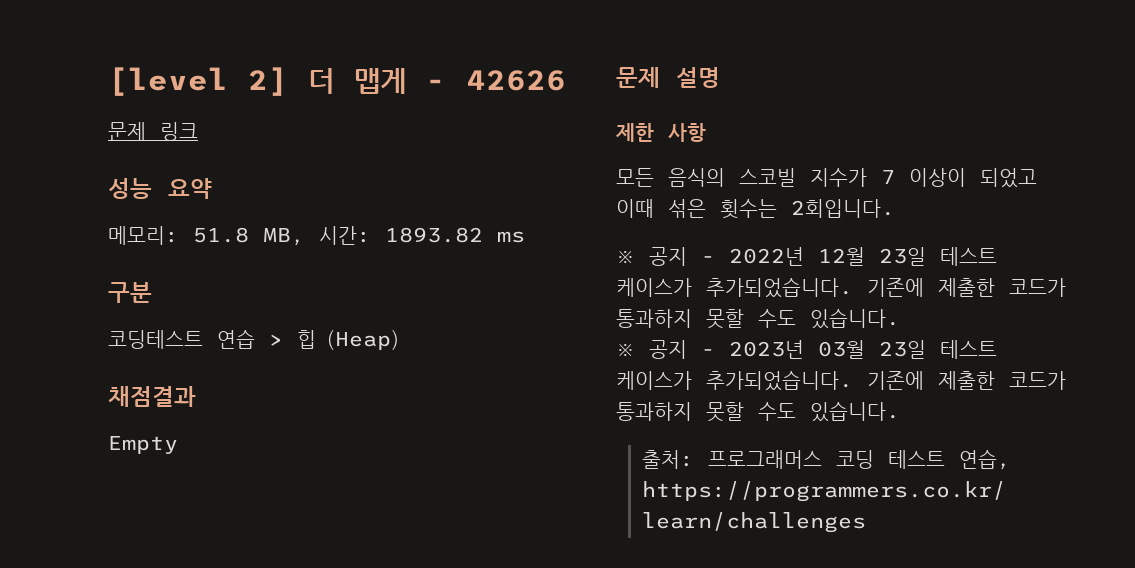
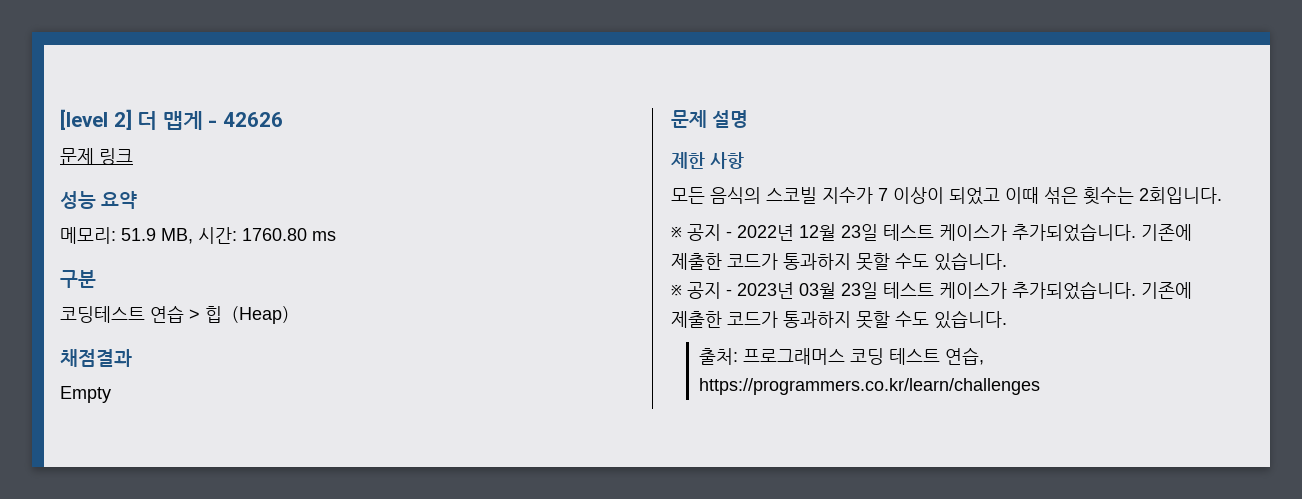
- 메모리: 51.8 MB, 시간: 1893.82 ms
+ 메모리: 51.9 MB, 시간: 1760.80 ms

